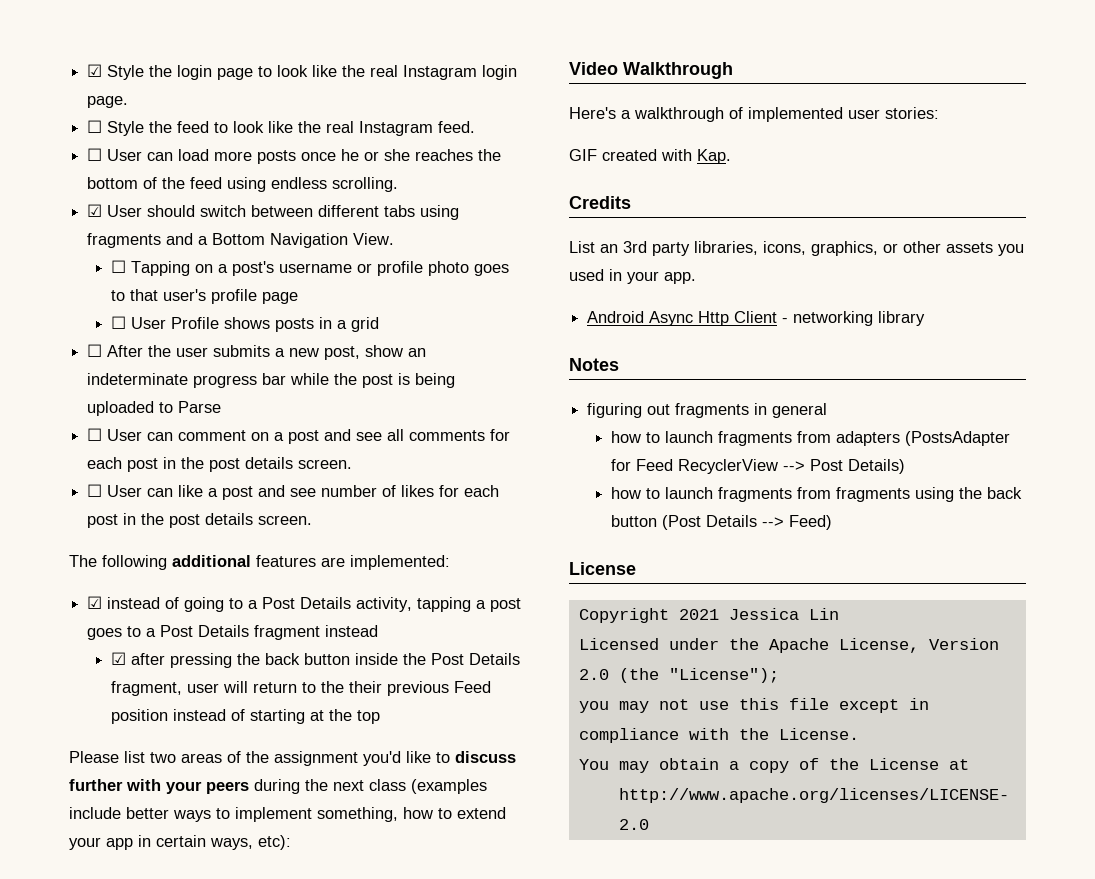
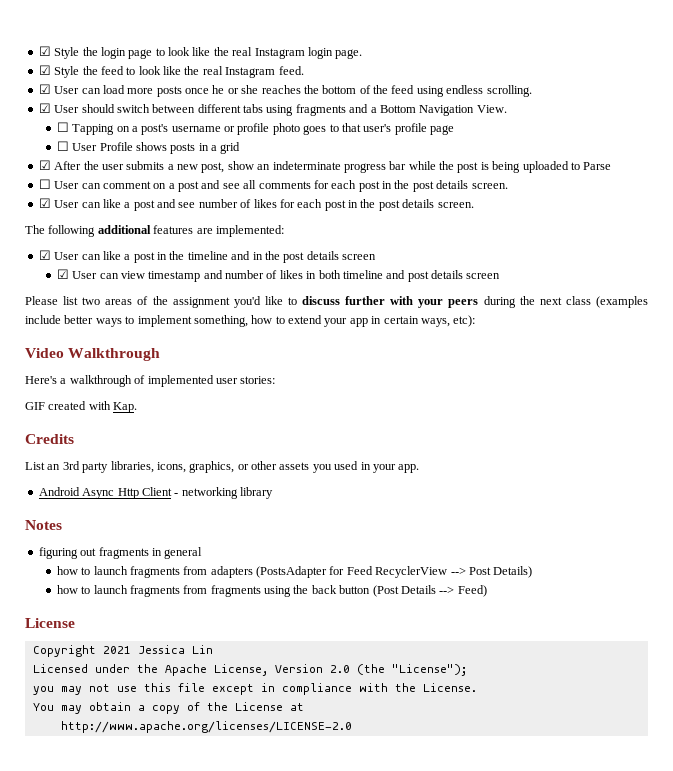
- ☐ Style the feed to look like the real Instagram feed.
+ ☑ Style the feed to look like the real Instagram feed.
- ☐ User can load more posts once he or she reaches the bottom of the feed using endless scrolling.
+ ☑ User can load more posts once he or she reaches the bottom of the feed using endless scrolling.
- ☐ After the user submits a new post, show an indeterminate progress bar while the post is being uploaded to Parse
+ ☑ After the user submits a new post, show an indeterminate progress bar while the post is being uploaded to Parse
- ☐ User can like a post and see number of likes for each post in the post details screen.
+ ☑ User can like a post and see number of likes for each post in the post details screen.
- ☑ instead of going to a Post Details activity, tapping a post goes to a Post Details fragment instead
- ☑ after pressing the back button inside the Post Details fragment, user will return to the their previous Feed position instead of starting at the top
+ ☑ User can like a post in the timeline and in the post details screen
+ ☑ User can view timestamp and number of likes in both timeline and post details screen

